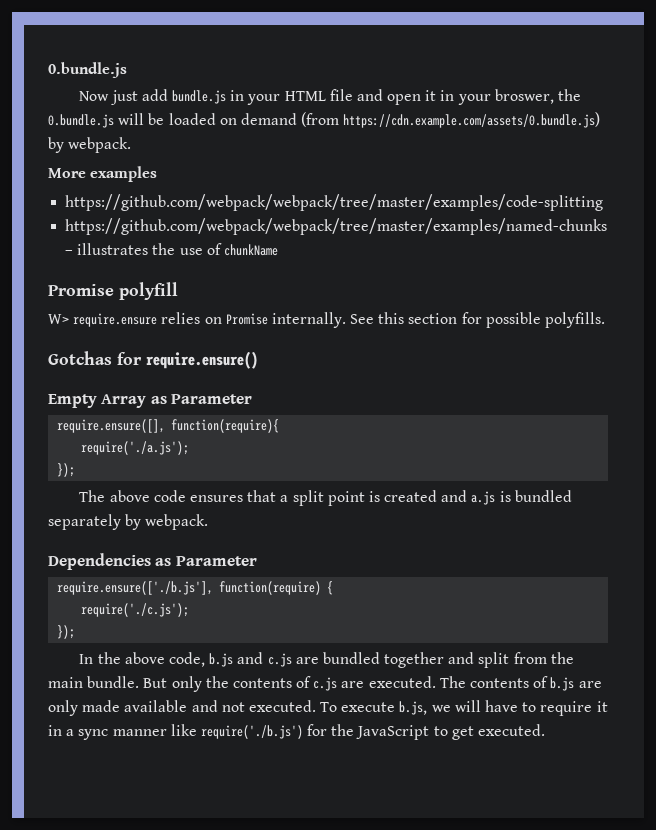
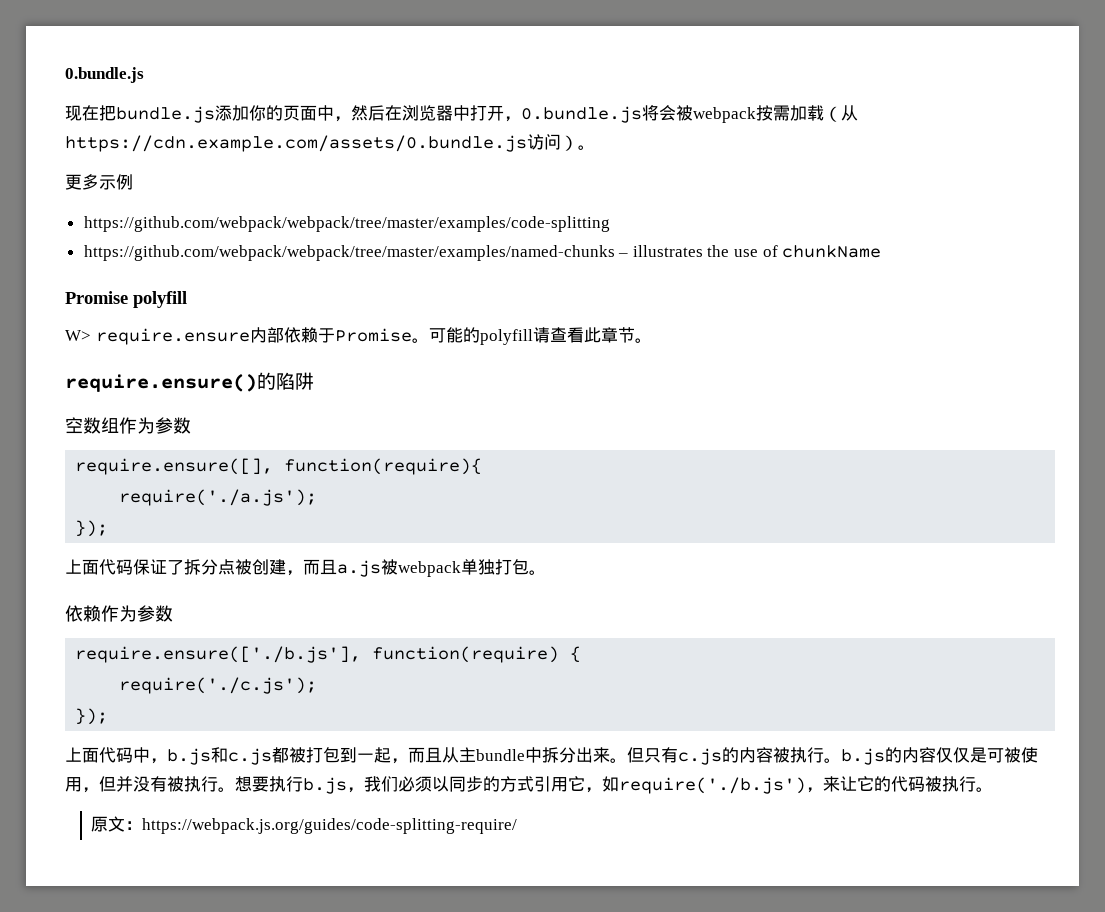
- Now just add bundle.js in your HTML file and open it in your broswer, the 0.bundle.js will be loaded on demand (from https://cdn.example.com/assets/0.bundle.js) by webpack.
- More examples
+ 现在把bundle.js添加你的页面中，然后在浏览器中打开，0.bundle.js将会被webpack按需加载（从https://cdn.example.com/assets/0.bundle.js访问）。
+ 更多示例
- W> require.ensure relies on Promise internally. See this section for possible polyfills.
- Gotchas for require.ensure()
- Empty Array as Parameter
+ W> require.ensure内部依赖于Promise。可能的polyfill请查看此章节。
+ require.ensure()的陷阱
+ 空数组作为参数
  require.ensure([], function(require){
  require('./a.js');
  });
- The above code ensures that a split point is created and a.js is bundled separately by webpack.
- Dependencies as Parameter
+ 上面代码保证了拆分点被创建，而且a.js被webpack单独打包。
+ 依赖作为参数
- In the above code, b.js and c.js are bundled together and split from the main bundle. But only the contents of c.js are executed. The contents of b.js are only made available and not executed. To execute b.js, we will have to require it in a sync manner like require('./b.js') for the JavaScript to get executed.
+ 上面代码中，b.js和c.js都被打包到一起，而且从主bundle中拆分出来。但只有c.js的内容被执行。b.js的内容仅仅是可被使用，但并没有被执行。想要执行b.js，我们必须以同步的方式引用它，如require('./b.js')，来让它的代码被执行。
+ 原文：https://webpack.js.org/guides/code-splitting-require/

